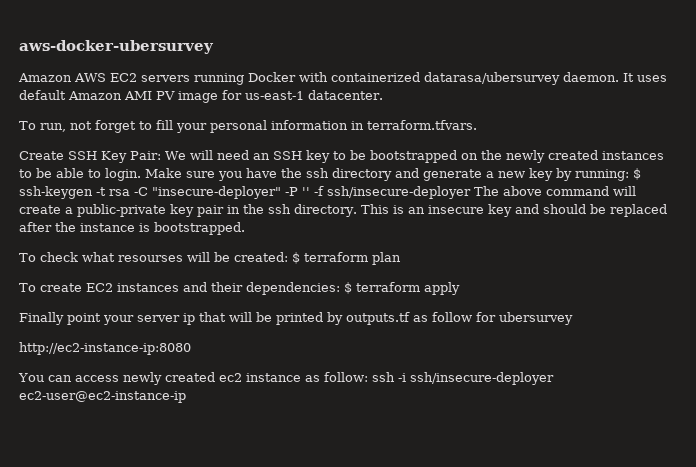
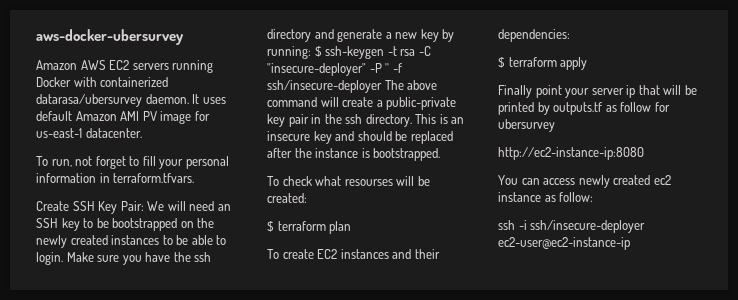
- To check what resourses will be created: $ terraform plan
+ To check what resourses will be created:
+ $ terraform plan
- To create EC2 instances and their dependencies: $ terraform apply
+ To create EC2 instances and their dependencies:
+ $ terraform apply
- You can access newly created ec2 instance as follow: ssh -i ssh/insecure-deployer ec2-user@ec2-instance-ip
+ You can access newly created ec2 instance as follow:
+ ssh -i ssh/insecure-deployer ec2-user@ec2-instance-ip

